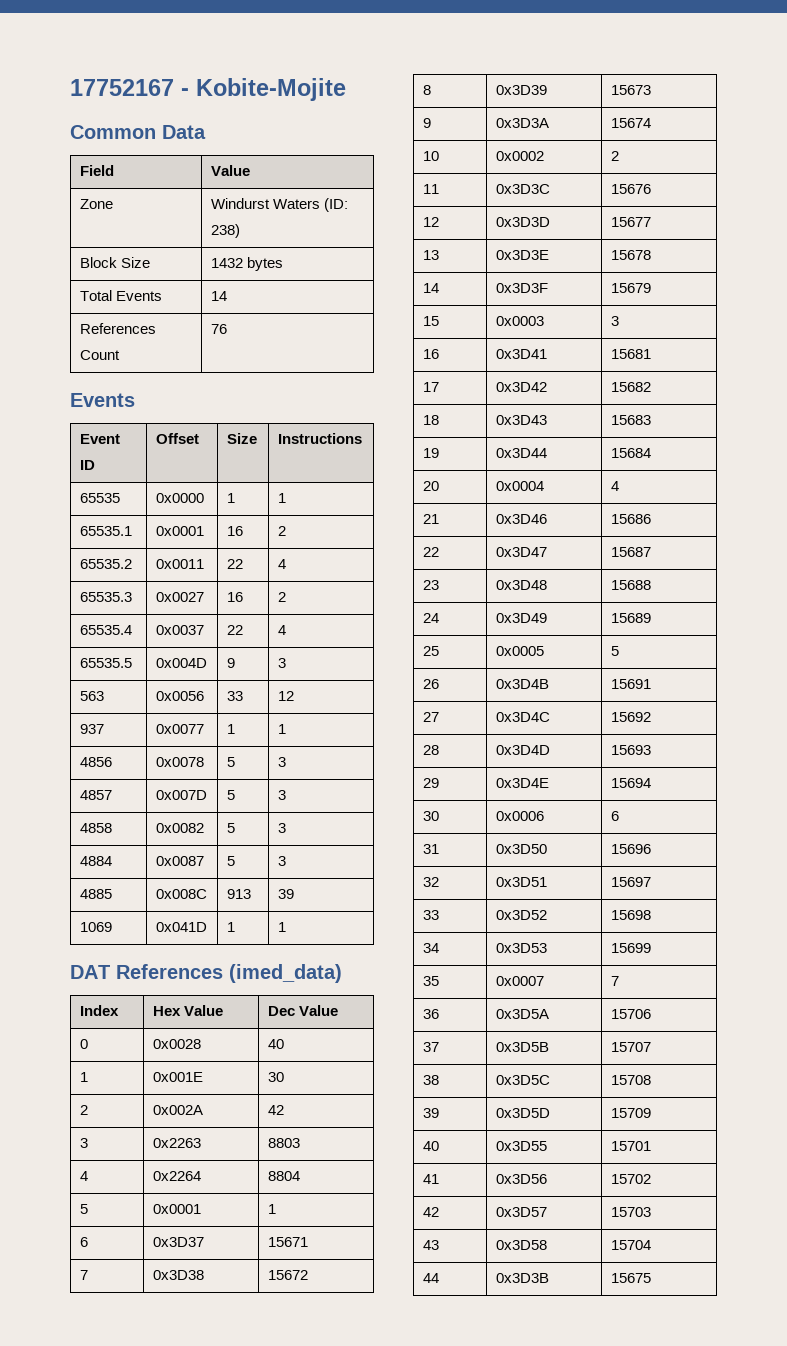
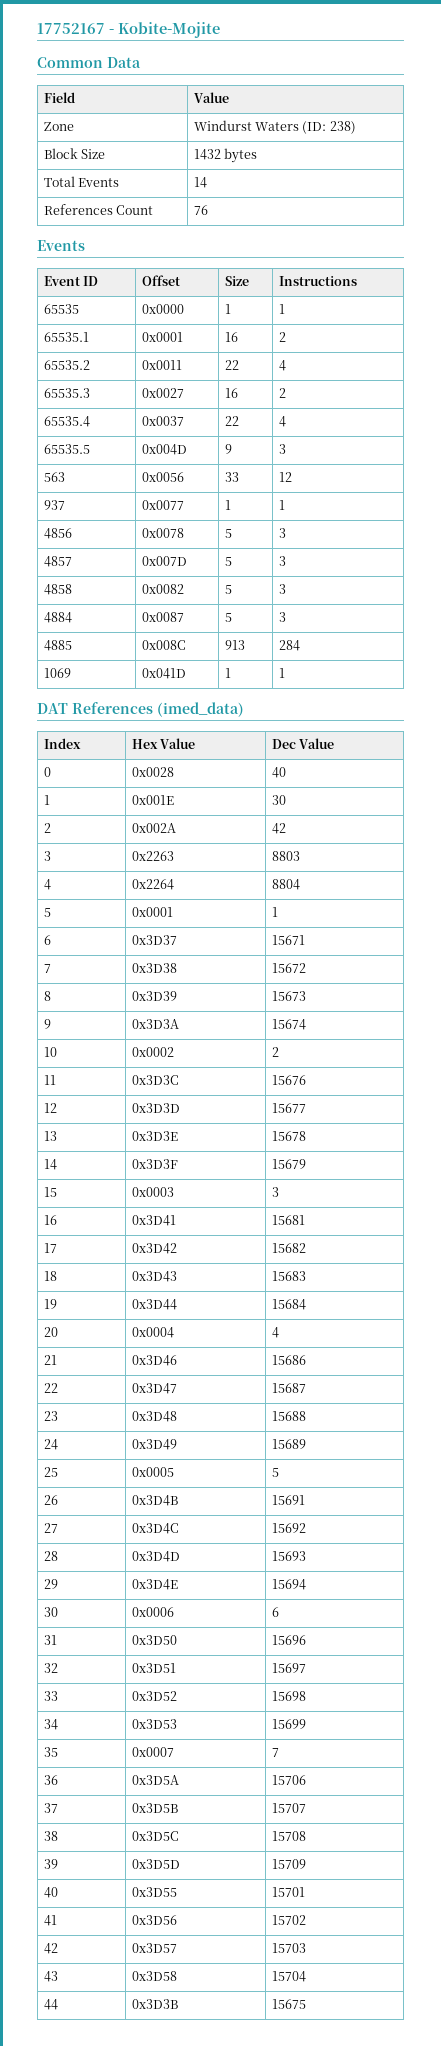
- 4885 | 0x008C | 913 | 39
+ 4885 | 0x008C | 913 | 284

